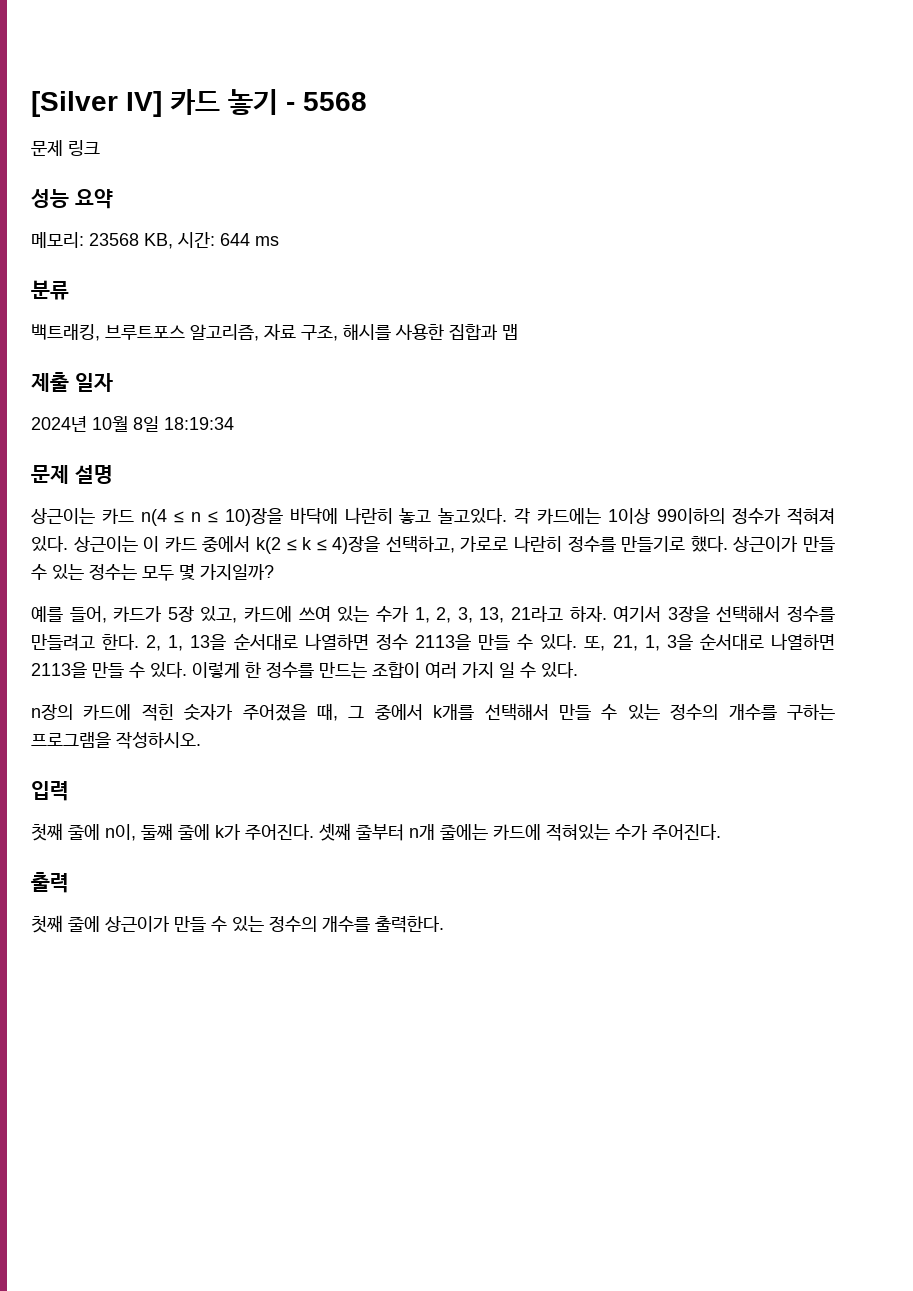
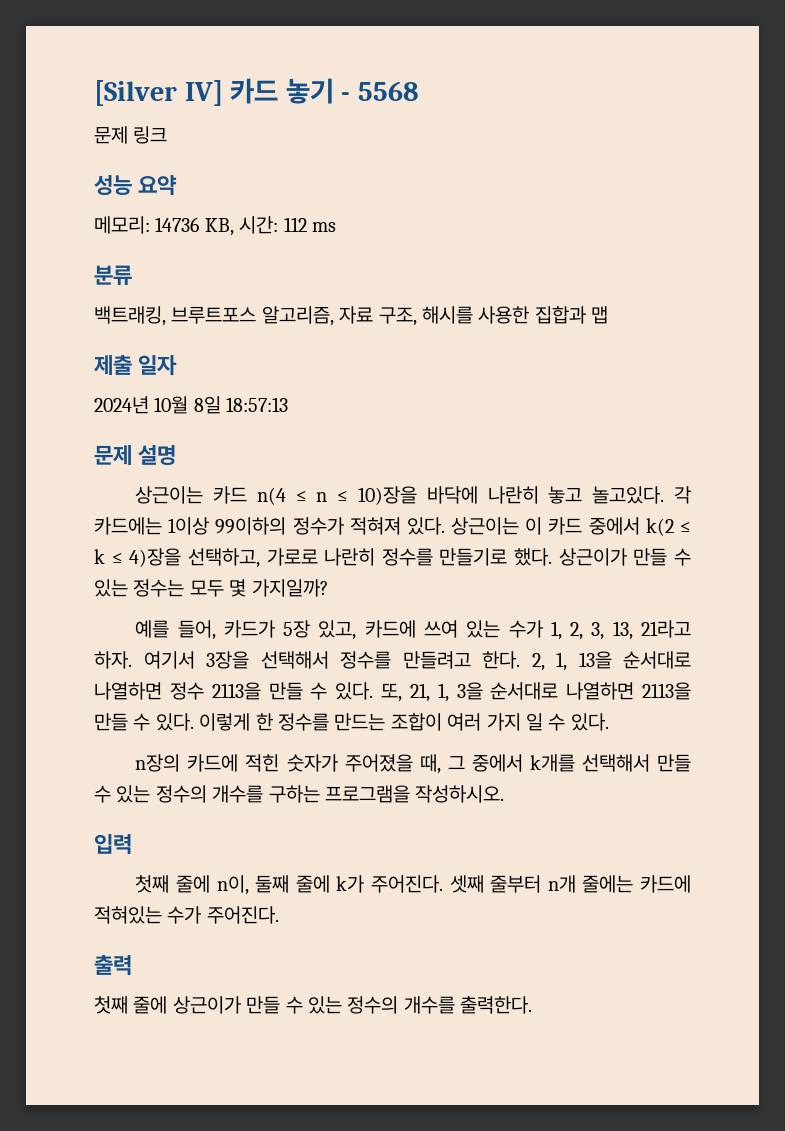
- 메모리: 23568 KB, 시간: 644 ms
+ 메모리: 14736 KB, 시간: 112 ms
- 2024년 10월 8일 18:19:34
+ 2024년 10월 8일 18:57:13

